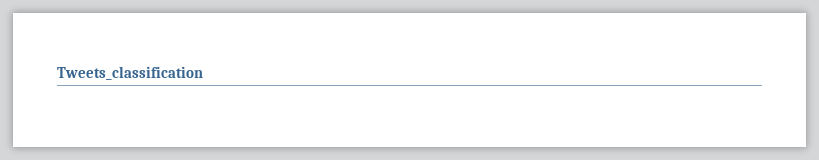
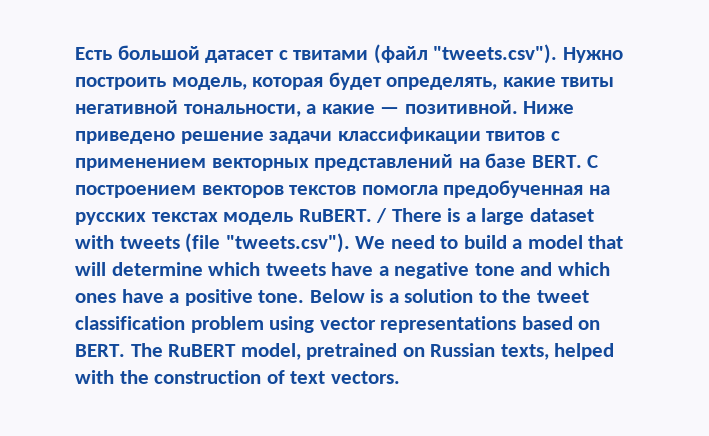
- Tweets_classification
+ Есть большой датасет с твитами (файл "tweets.csv"). Нужно построить модель, которая будет определять, какие твиты негативной тональности, а какие — позитивной. Ниже приведено решение задачи классификации твитов с применением векторных представлений на базе BERT. С построением векторов текстов помогла предобученная на русских текстах модель RuBERT. / There is a large dataset with tweets (file "tweets.csv"). We need to build a model that will determine which tweets have a negative tone and which ones have a positive tone. Below is a solution to the tweet classification problem using vector representations based on BERT. The RuBERT model, pretrained on Russian texts, helped with the construction of text vectors.

